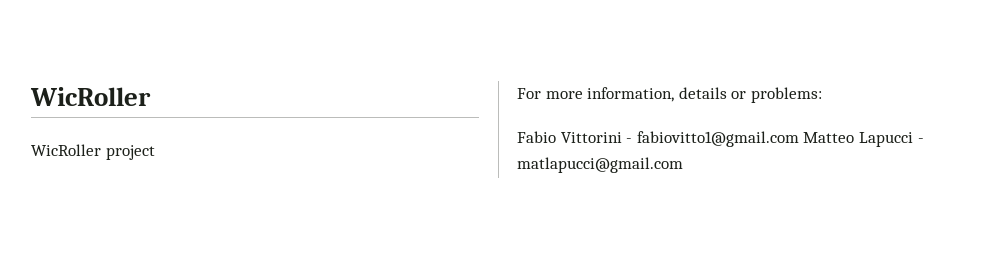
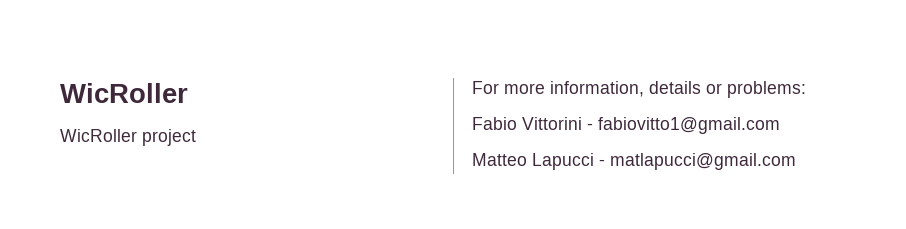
- Fabio Vittorini - fabiovitto1@gmail.com Matteo Lapucci - matlapucci@gmail.com
+ Fabio Vittorini - fabiovitto1@gmail.com
+ Matteo Lapucci - matlapucci@gmail.com

